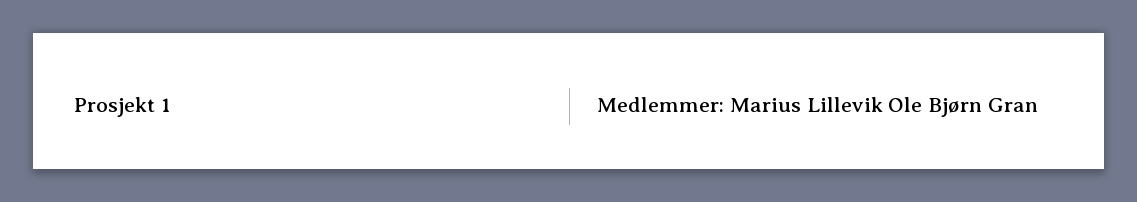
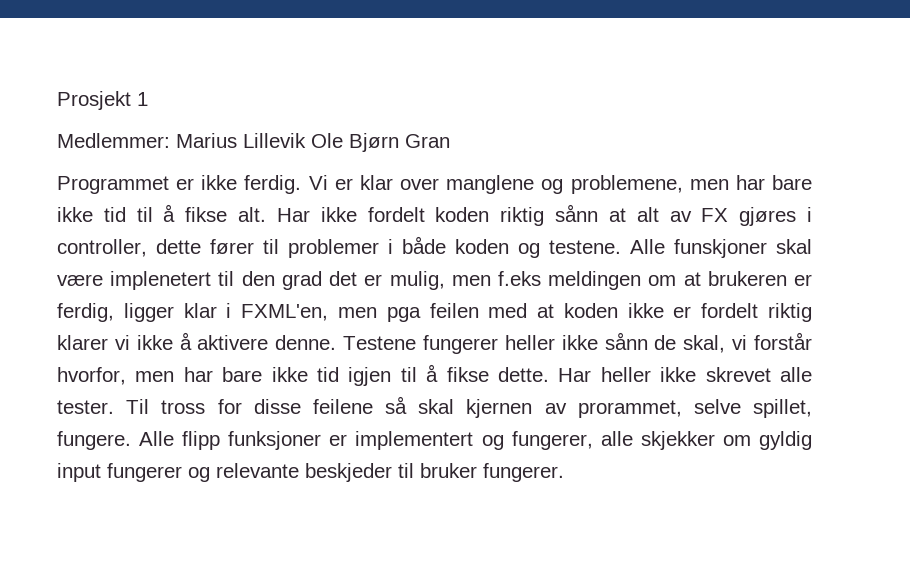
+ Programmet er ikke ferdig. Vi er klar over manglene og problemene, men har bare ikke tid til å fikse alt. Har ikke fordelt koden riktig sånn at alt av FX gjøres i controller, dette fører til problemer i både koden og testene. Alle funskjoner skal være implenetert til den grad det er mulig, men f.eks meldingen om at brukeren er ferdig, ligger klar i FXML'en, men pga feilen med at koden ikke er fordelt riktig klarer vi ikke å aktivere denne. Testene fungerer heller ikke sånn de skal, vi forstår hvorfor, men har bare ikke tid igjen til å fikse dette. Har heller ikke skrevet alle tester. Til tross for disse feilene så skal kjernen av prorammet, selve spillet, fungere. Alle flipp funksjoner er implementert og fungerer, alle skjekker om gyldig input fungerer og relevante beskjeder til bruker fungerer.

